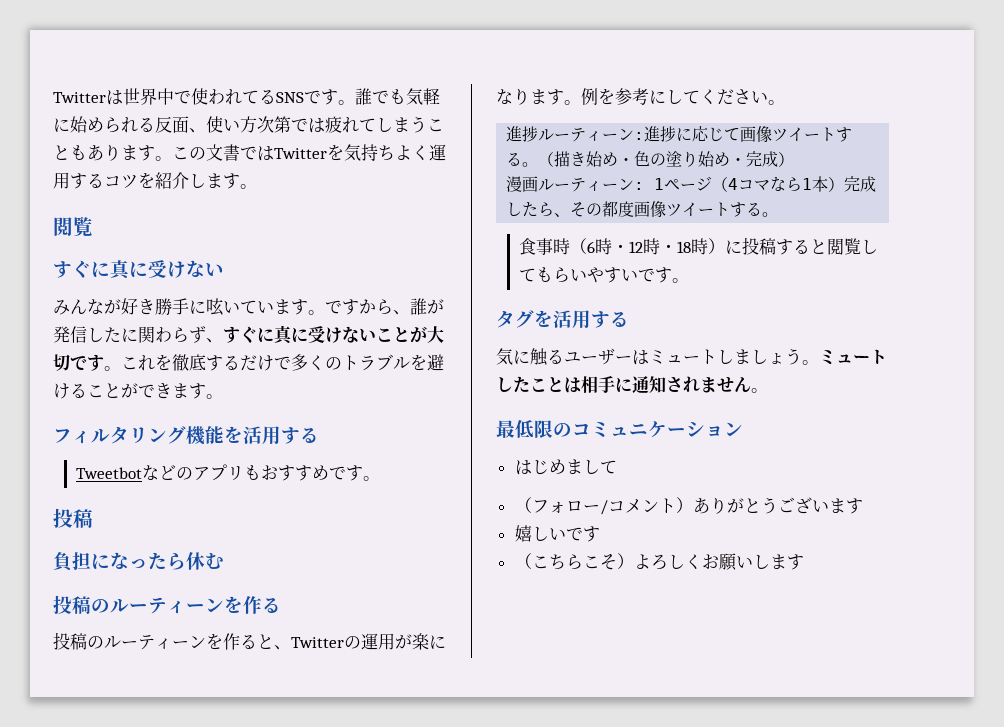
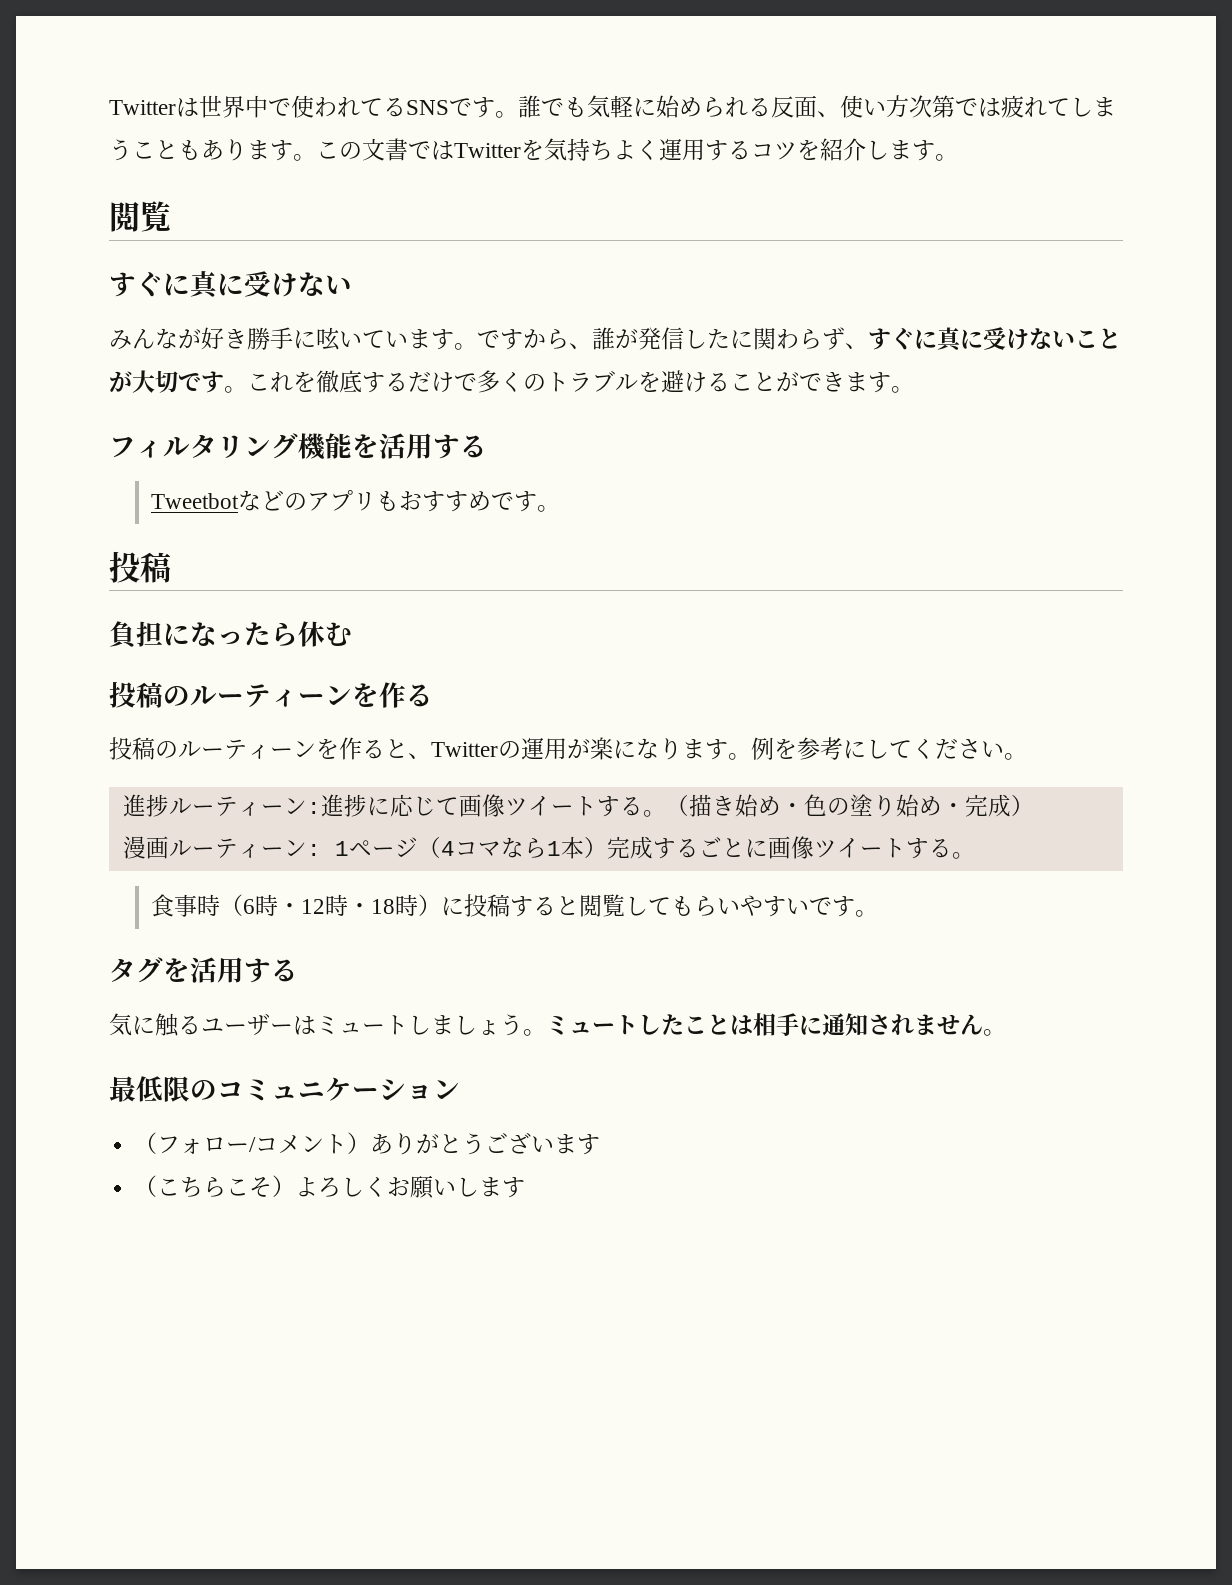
- 漫画ルーティーン: 1ページ（4コマなら1本）完成したら、その都度画像ツイートする。
+ 漫画ルーティーン: 1ページ（4コマなら1本）完成するごとに画像ツイートする。
- はじめまして
- 嬉しいです

